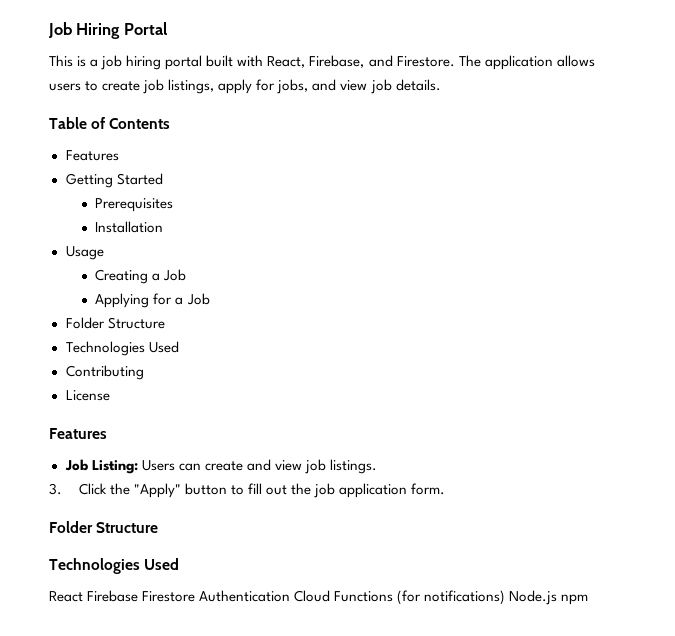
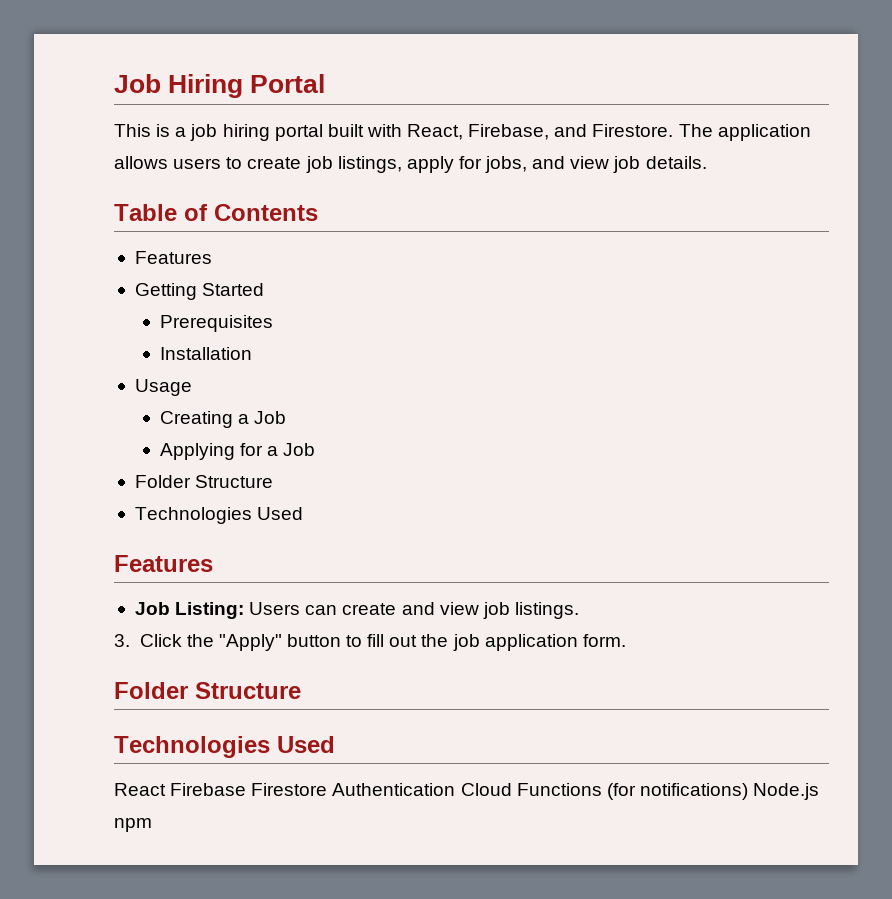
- Contributing
- License

